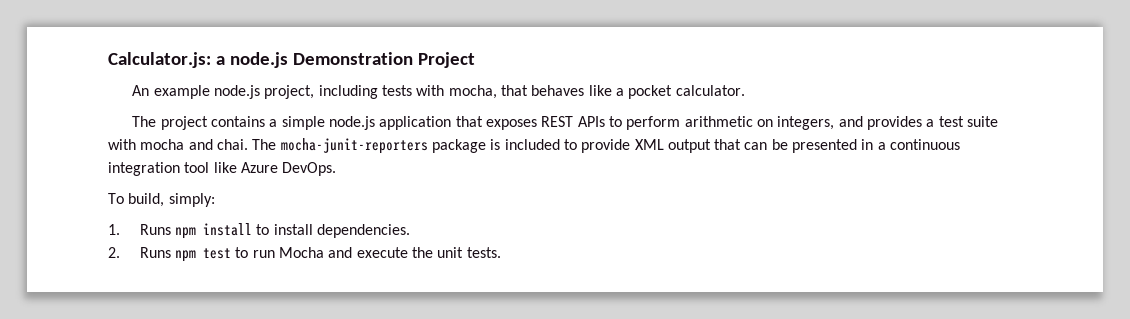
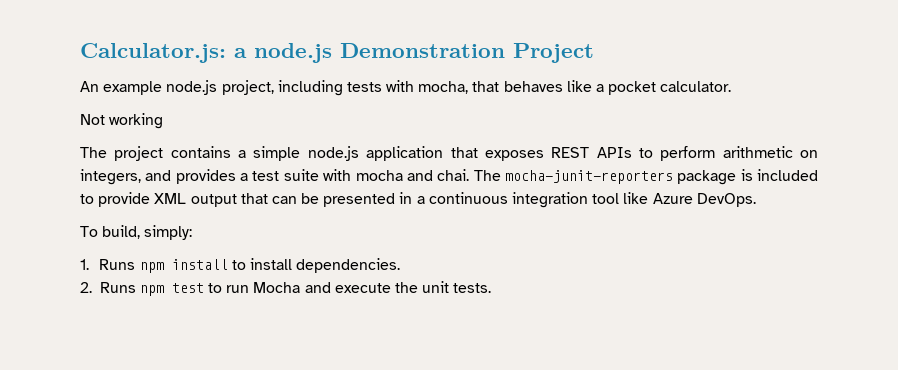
+ Not working

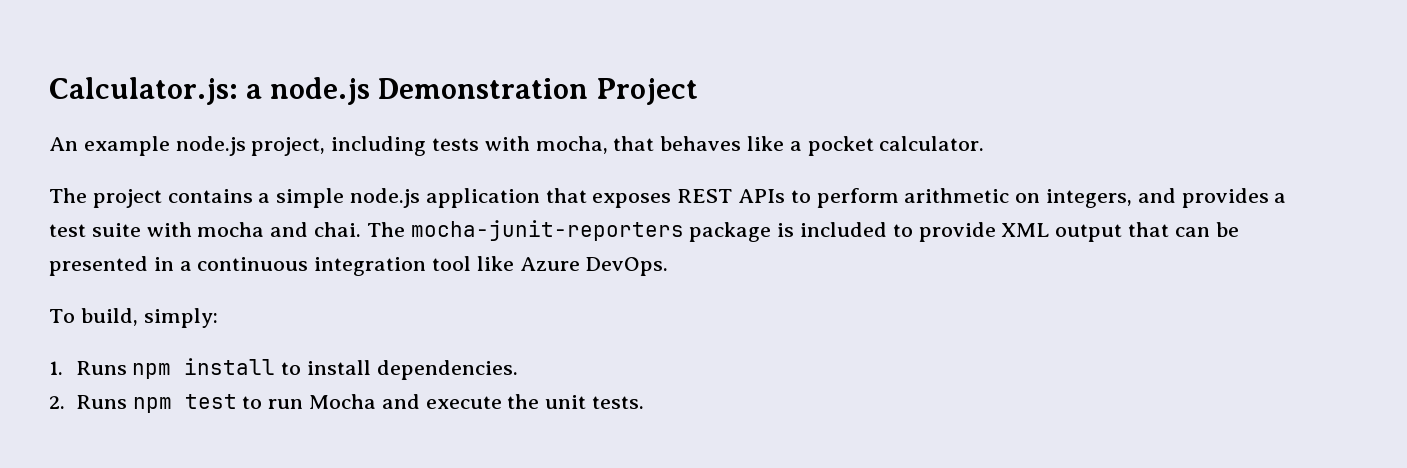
- Not working

